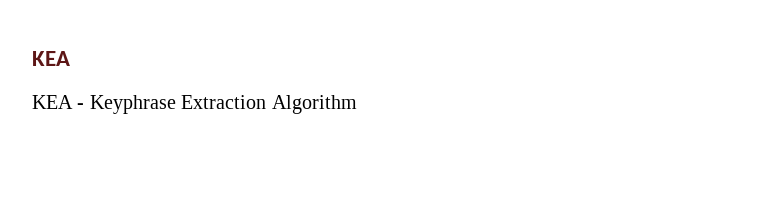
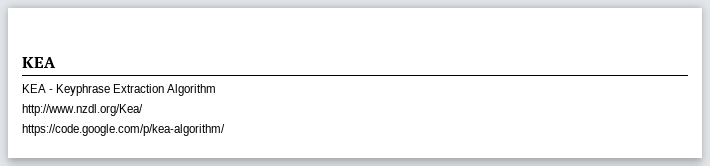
+ http://www.nzdl.org/Kea/
+ https://code.google.com/p/kea-algorithm/

